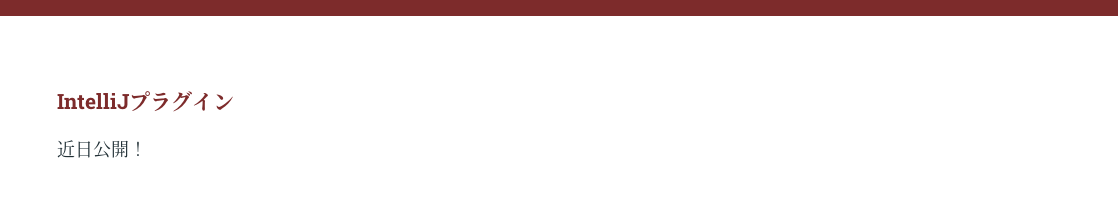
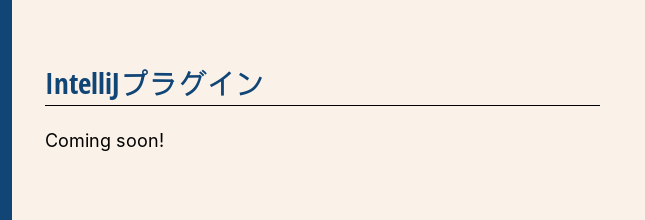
- 近日公開！
+ Coming soon!

